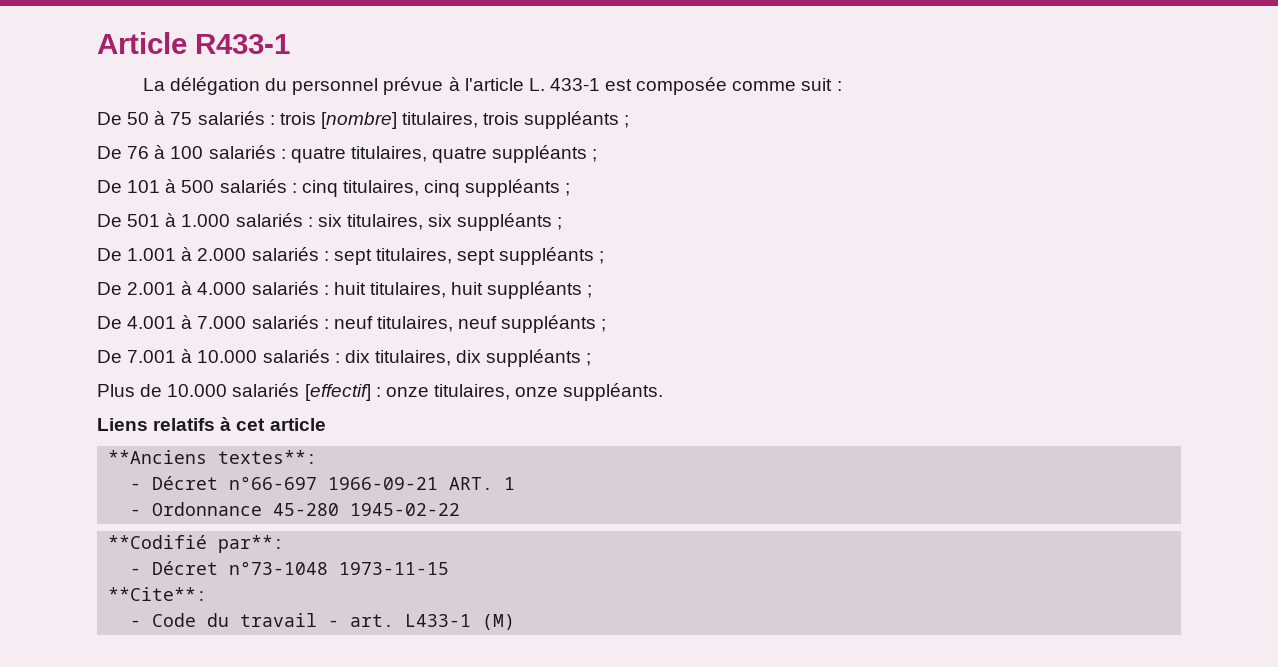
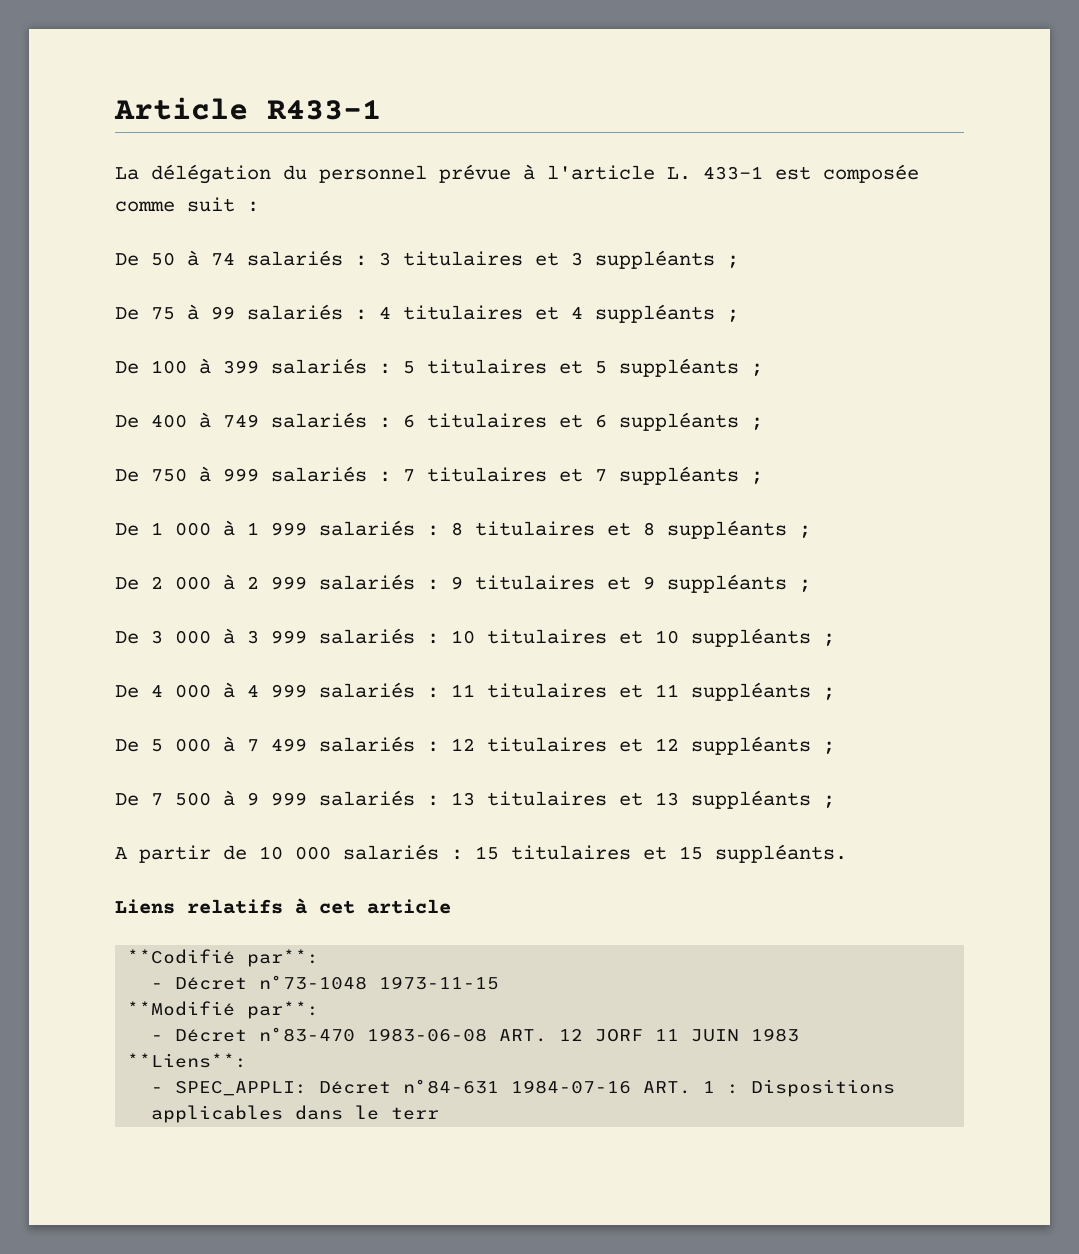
- De 50 à 75 salariés : trois [nombre] titulaires, trois suppléants ;
- De 76 à 100 salariés : quatre titulaires, quatre suppléants ;
- De 101 à 500 salariés : cinq titulaires, cinq suppléants ;
- De 501 à 1.000 salariés : six titulaires, six suppléants ;
- De 1.001 à 2.000 salariés : sept titulaires, sept suppléants ;
- De 2.001 à 4.000 salariés : huit titulaires, huit suppléants ;
- De 4.001 à 7.000 salariés : neuf titulaires, neuf suppléants ;
- De 7.001 à 10.000 salariés : dix titulaires, dix suppléants ;
- Plus de 10.000 salariés [effectif] : onze titulaires, onze suppléants.
+ De 50 à 74 salariés : 3 titulaires et 3 suppléants ;
+ De 75 à 99 salariés : 4 titulaires et 4 suppléants ;
+ De 100 à 399 salariés : 5 titulaires et 5 suppléants ;
+ De 400 à 749 salariés : 6 titulaires et 6 suppléants ;
+ De 750 à 999 salariés : 7 titulaires et 7 suppléants ;
+ De 1 000 à 1 999 salariés : 8 titulaires et 8 suppléants ;
+ De 2 000 à 2 999 salariés : 9 titulaires et 9 suppléants ;
+ De 3 000 à 3 999 salariés : 10 titulaires et 10 suppléants ;
+ De 4 000 à 4 999 salariés : 11 titulaires et 11 suppléants ;
+ De 5 000 à 7 499 salariés : 12 titulaires et 12 suppléants ;
+ De 7 500 à 9 999 salariés : 13 titulaires et 13 suppléants ;
+ A partir de 10 000 salariés : 15 titulaires et 15 suppléants.
- **Anciens textes**:
- - Décret n°66-697 1966-09-21 ART. 1
- - Ordonnance 45-280 1945-02-22
- **Cite**:
- - Code du travail - art. L433-1 (M)
+ **Modifié par**:
+ - Décret n°83-470 1983-06-08 ART. 12 JORF 11 JUIN 1983
+ **Liens**:
+ - SPEC_APPLI: Décret n°84-631 1984-07-16 ART. 1 : Dispositions applicables dans le terr

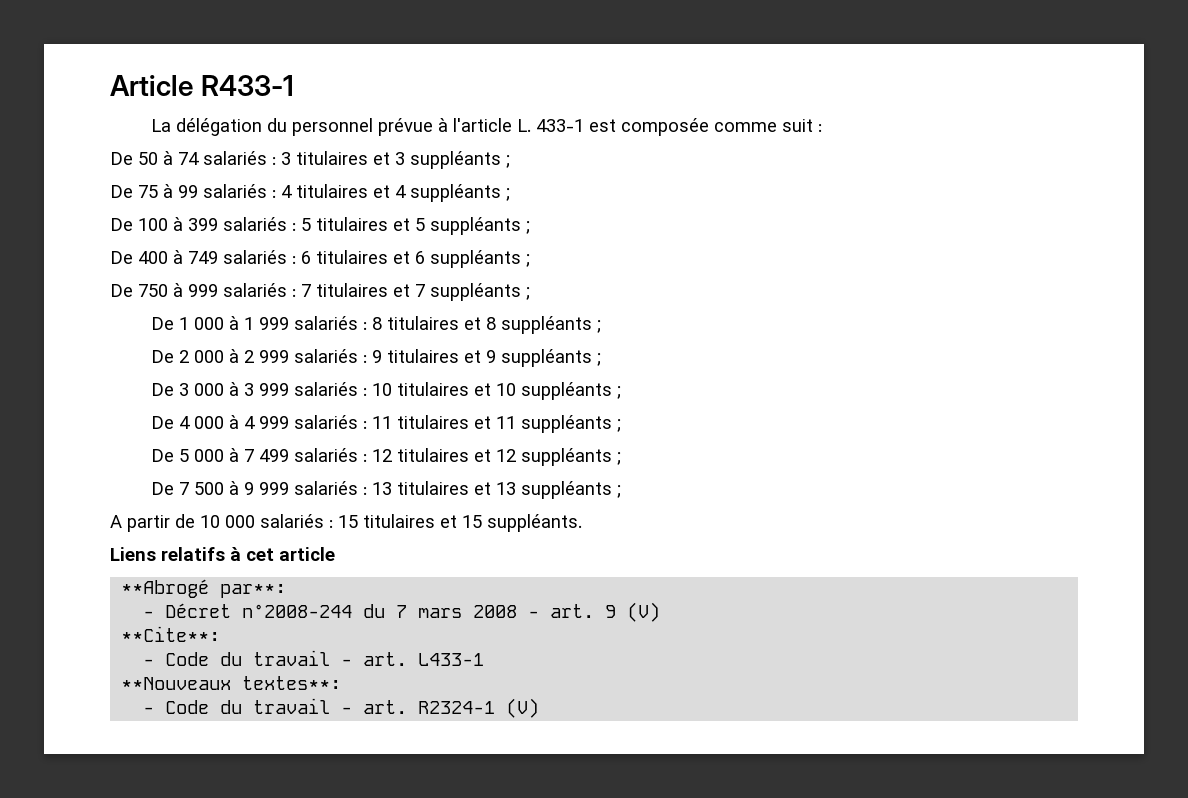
- **Codifié par**:
- - Décret n°73-1048 1973-11-15
- **Modifié par**:
- - Décret n°83-470 1983-06-08 ART. 12 JORF 11 JUIN 1983
- **Liens**:
- - SPEC_APPLI: Décret n°84-631 1984-07-16 ART. 1 : Dispositions applicables dans le terr
+ **Abrogé par**:
+ - Décret n°2008-244 du 7 mars 2008 - art. 9 (V)
+ **Cite**:
+ - Code du travail - art. L433-1
+ **Nouveaux textes**:
+ - Code du travail - art. R2324-1 (V)

